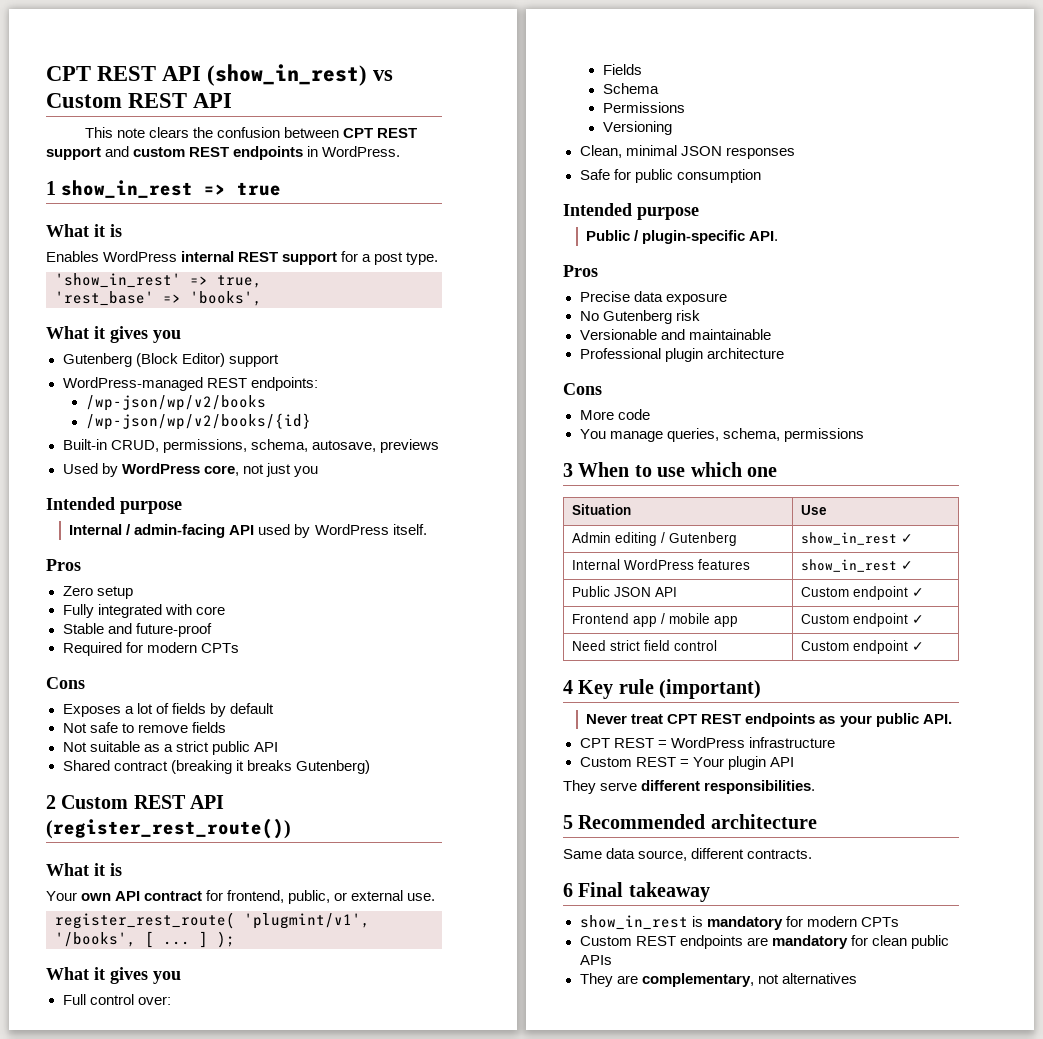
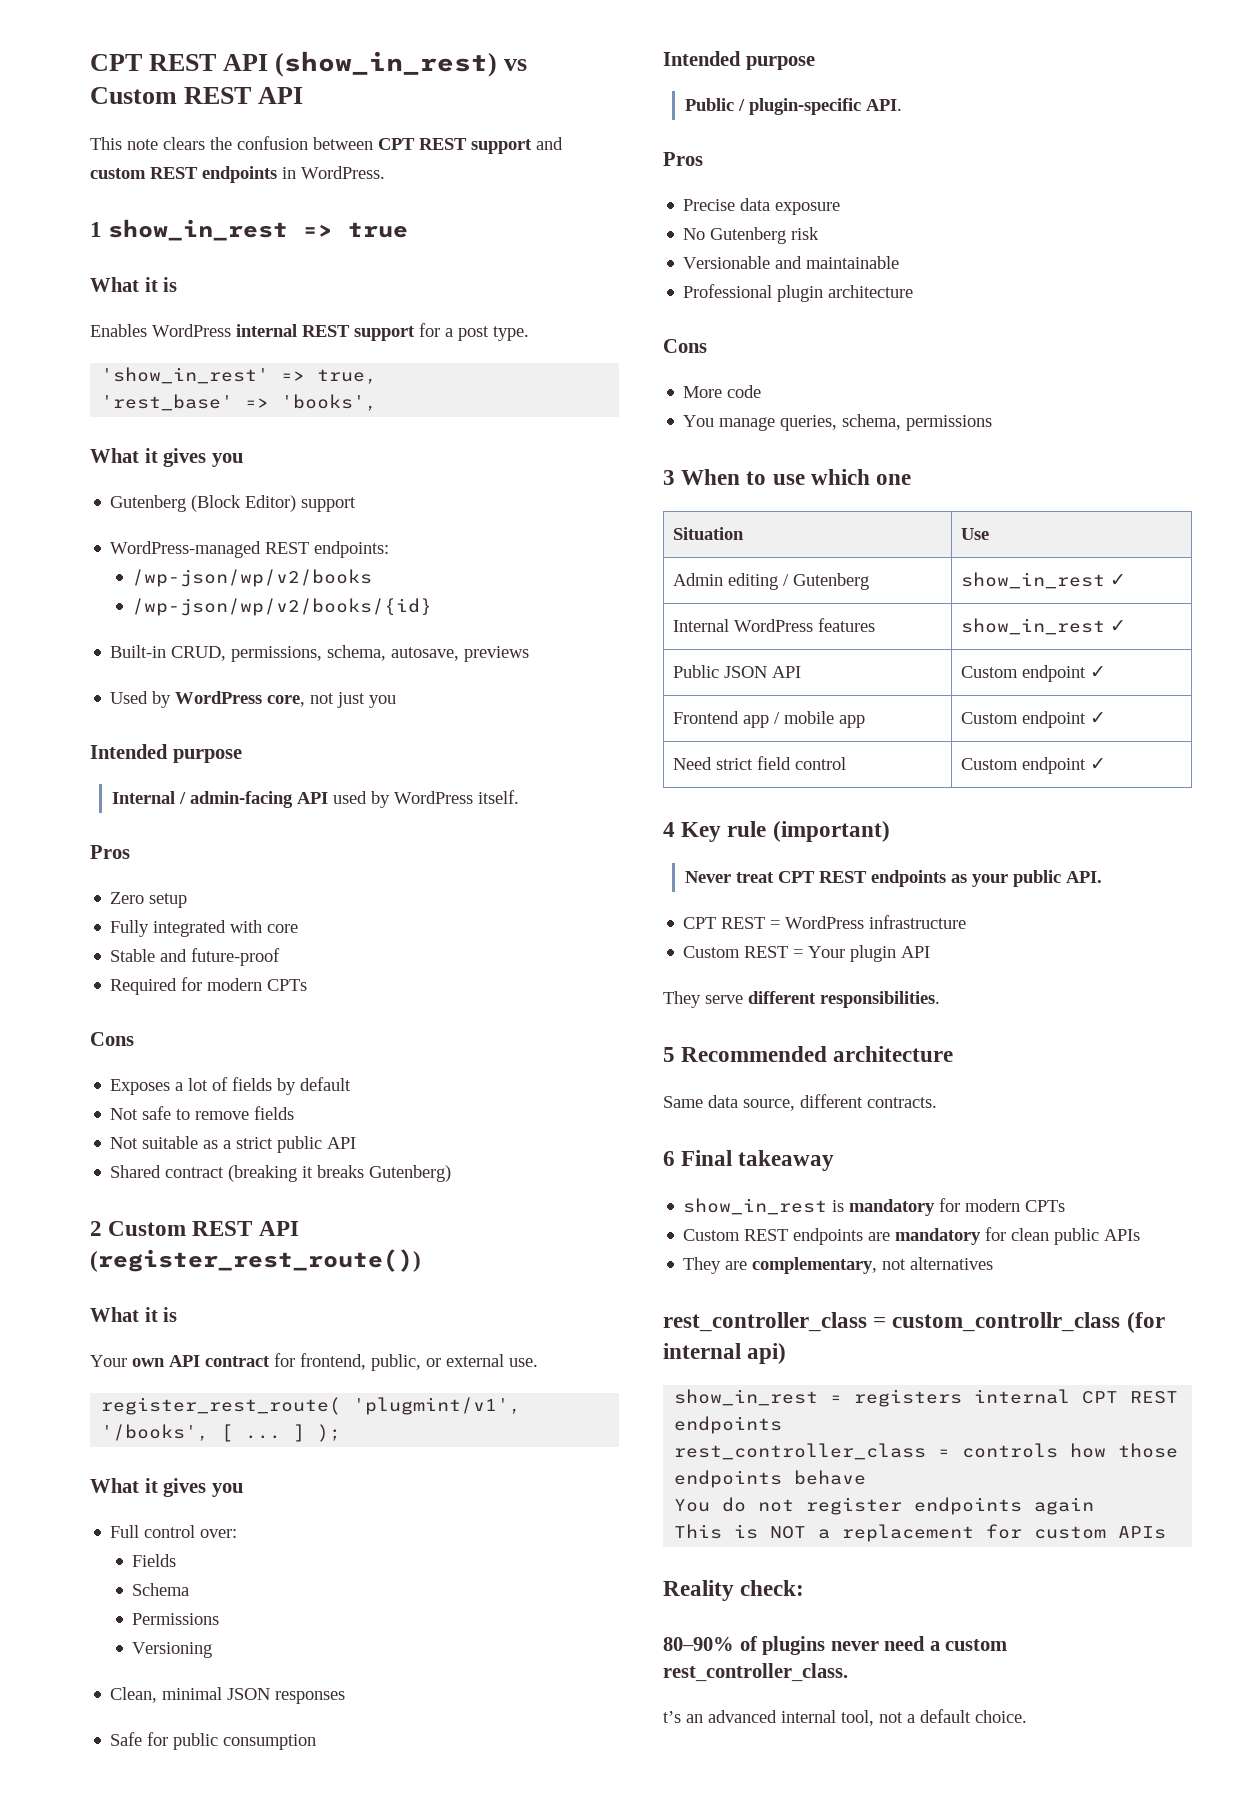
+ rest_controller_class = custom_controllr_class (for internal api)
+ show_in_rest = registers internal CPT REST endpoints
+ rest_controller_class = controls how those endpoints behave
+ You do not register endpoints again
+ This is NOT a replacement for custom APIs
+ Reality check:
+ 80–90% of plugins never need a custom rest_controller_class.
+ t’s an advanced internal tool, not a default choice.

